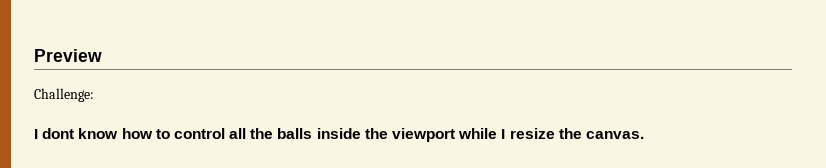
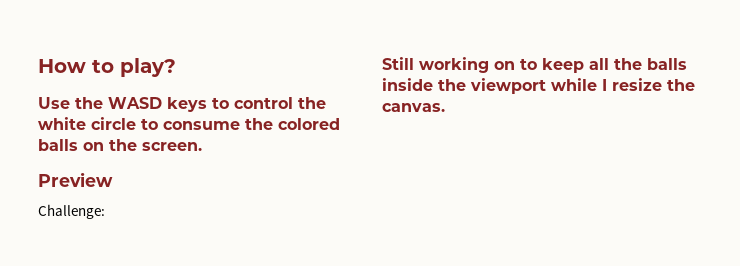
+ How to play?
+ Use the WASD keys to control the white circle to consume the colored balls on the screen.
  Preview
  Challenge:
- I dont know how to control all the balls inside the viewport while I resize the canvas.
+ Still working on to keep all the balls inside the viewport while I resize the canvas.

